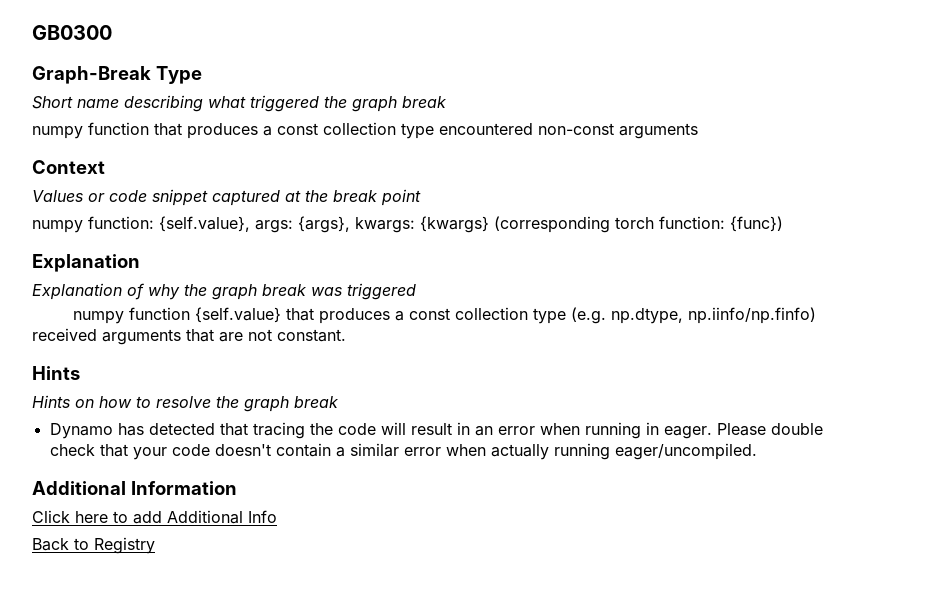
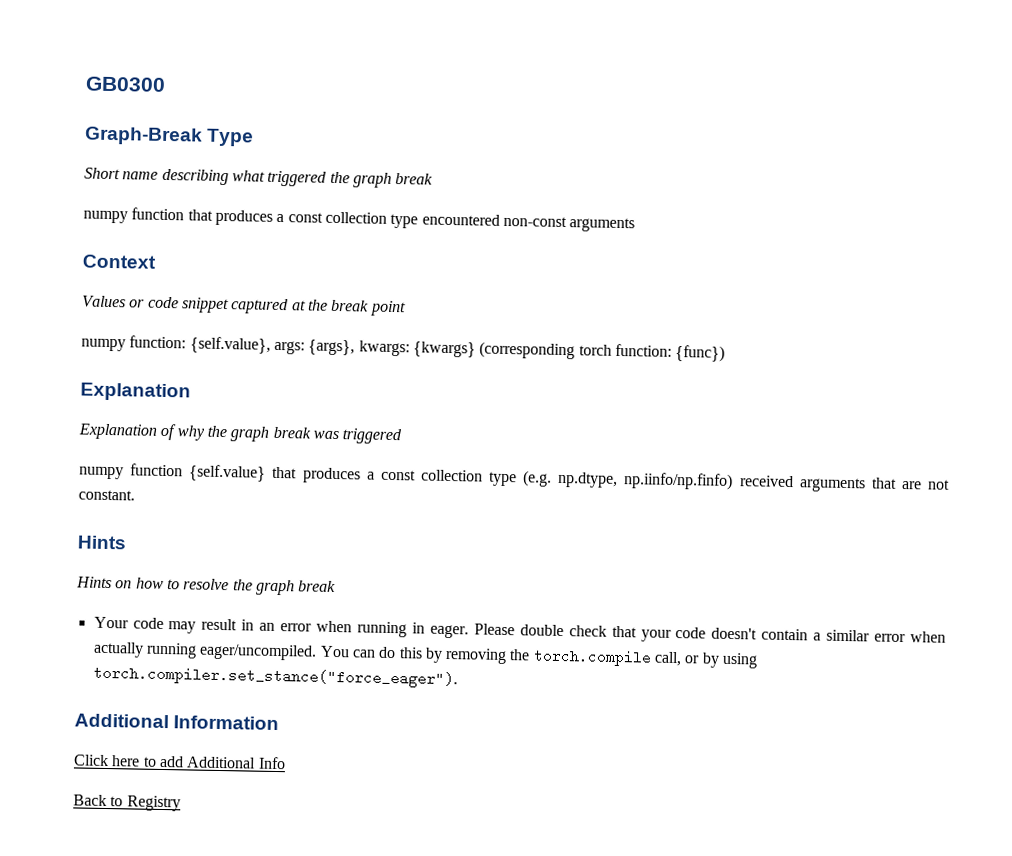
- Dynamo has detected that tracing the code will result in an error when running in eager.
+ Your code may result in an error when running in eager.
+ You can do this by removing the torch.compile call, or by using torch.compiler.set_stance("force_eager").

